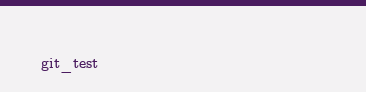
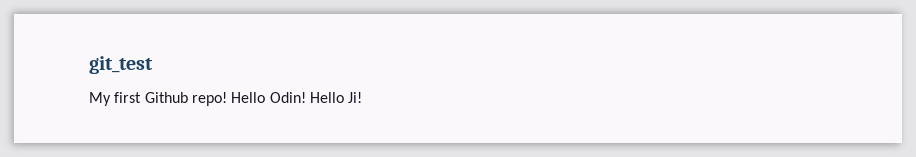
+ My first Github repo! Hello Odin! Hello Ji!

